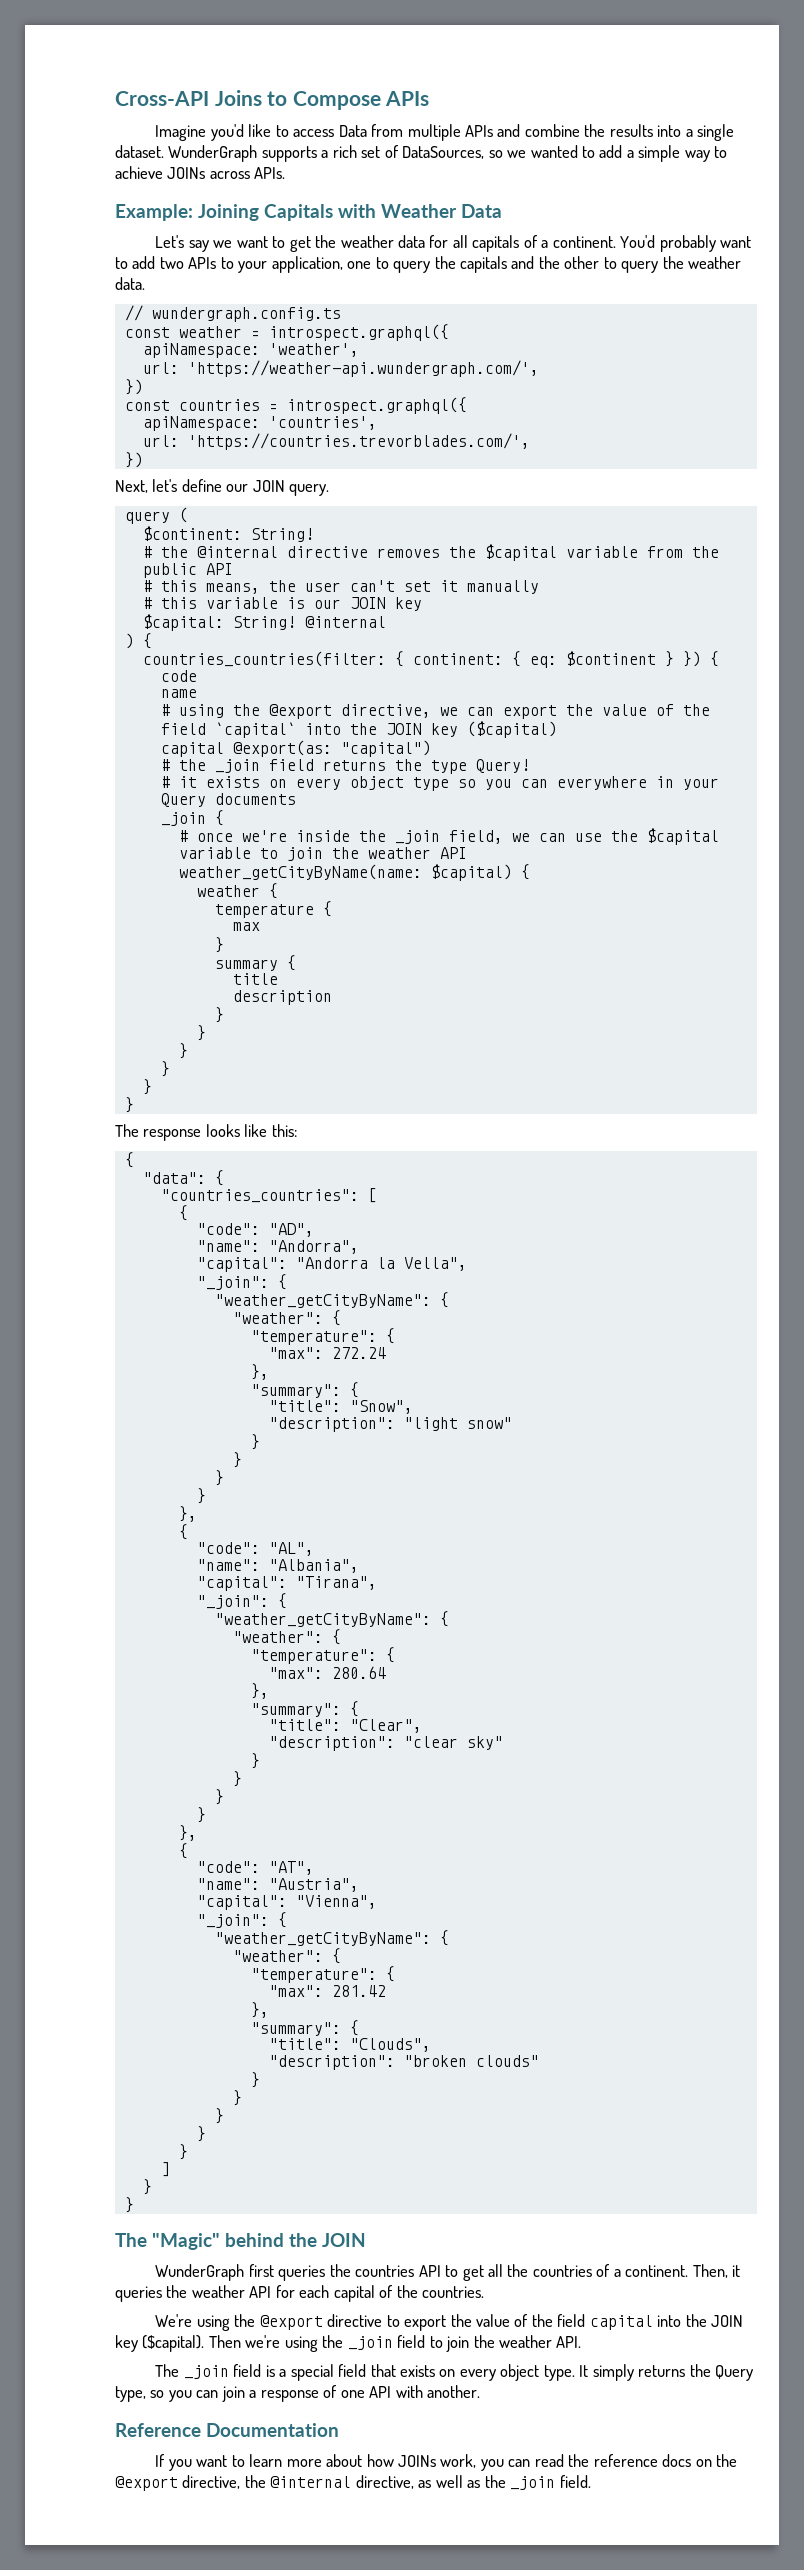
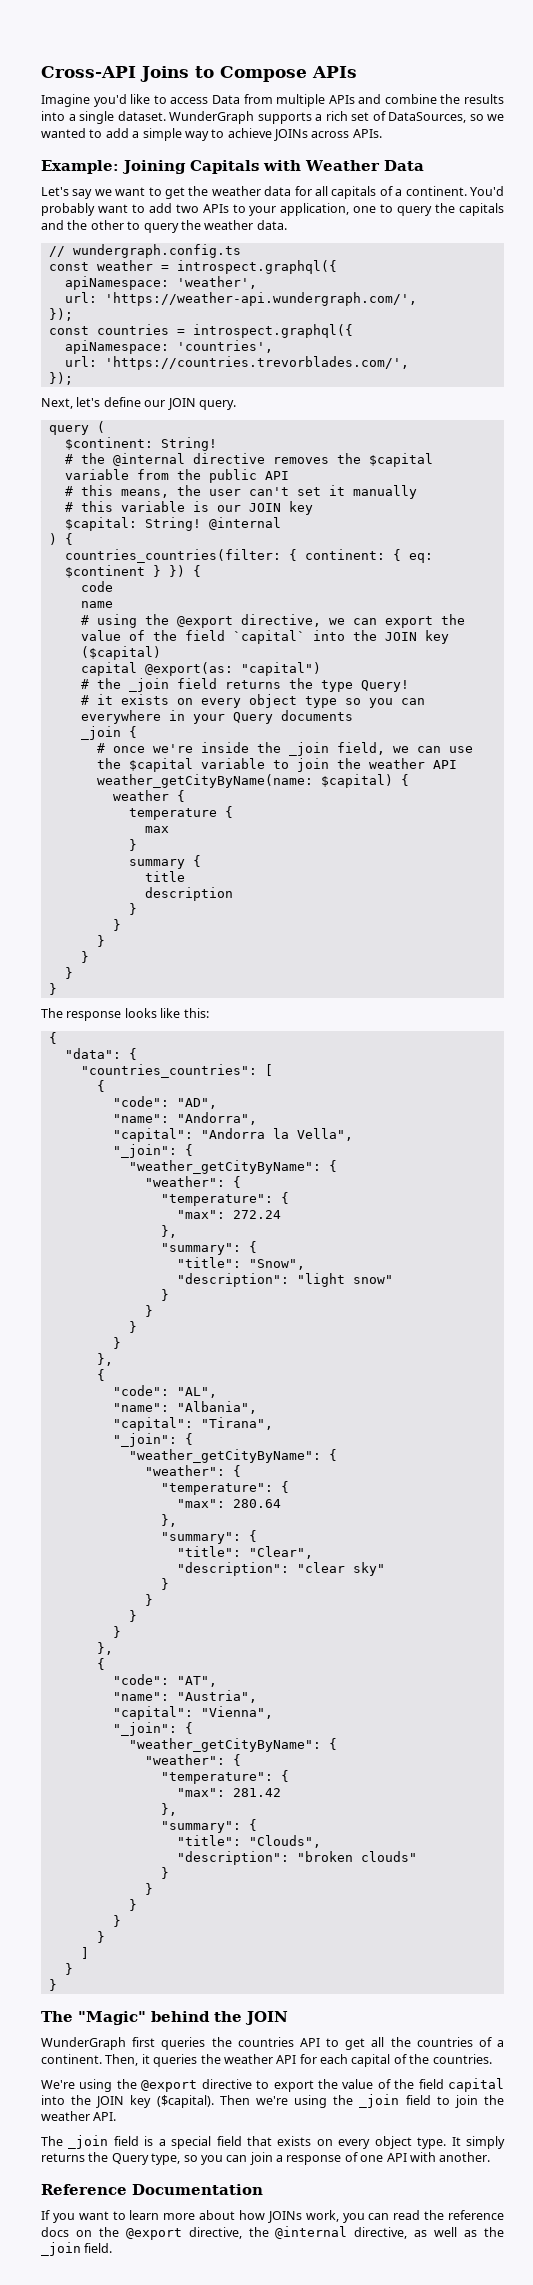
  url: 'https://weather-api.wundergraph.com/',
- })
+ });
  url: 'https://countries.trevorblades.com/',
- })
+ });

